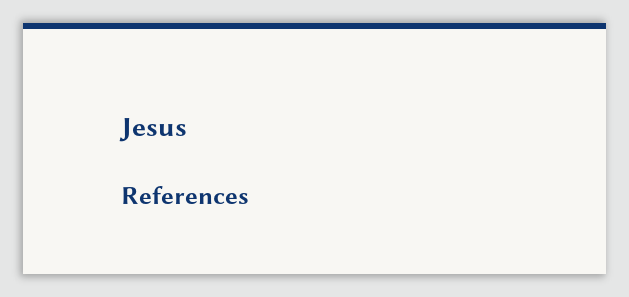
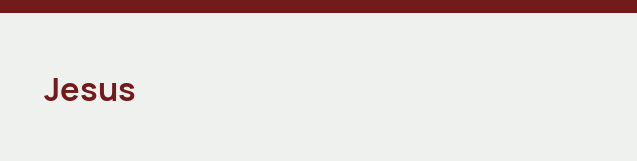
- References

